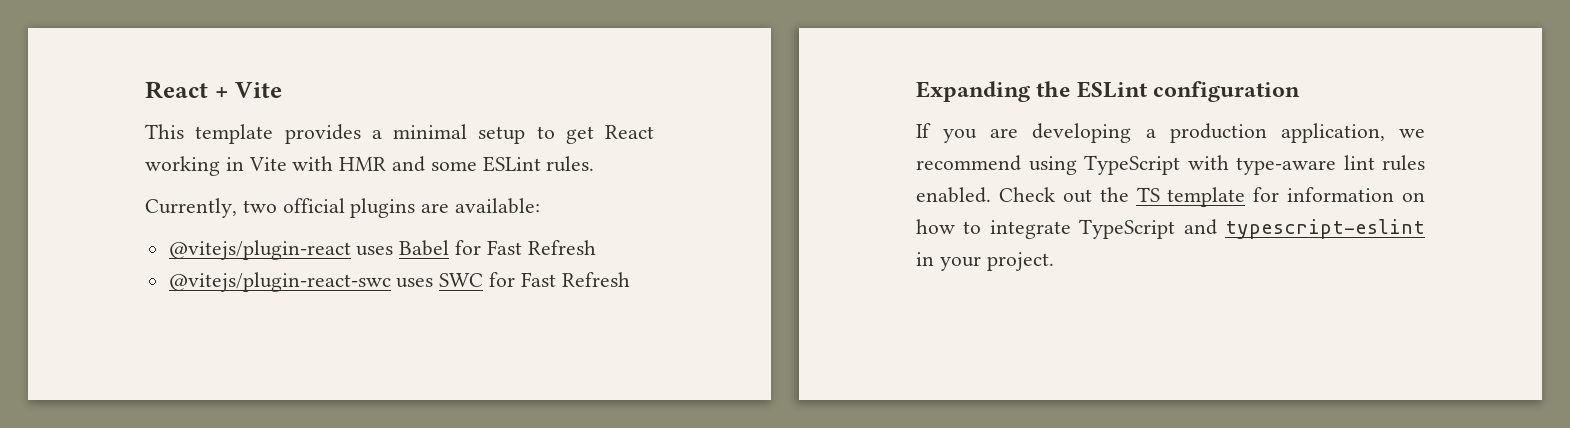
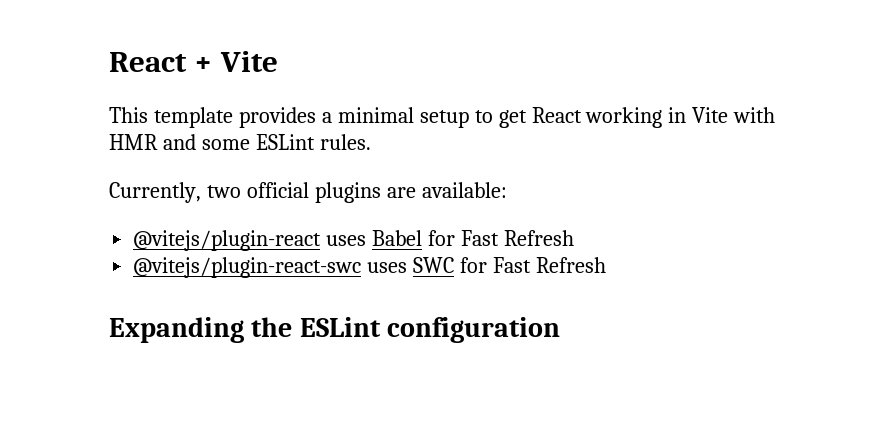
- If you are developing a production application, we recommend using TypeScript with type-aware lint rules enabled. Check out the TS template for information on how to integrate TypeScript and typescript-eslint in your project.

